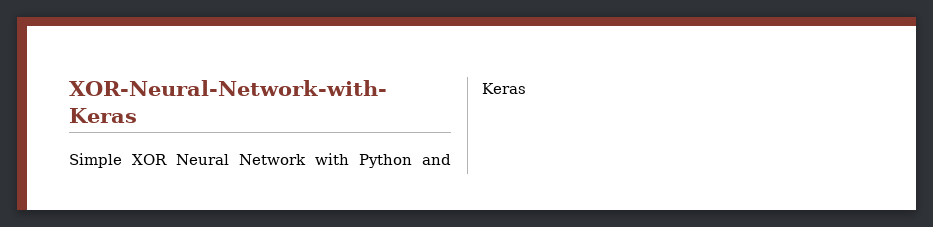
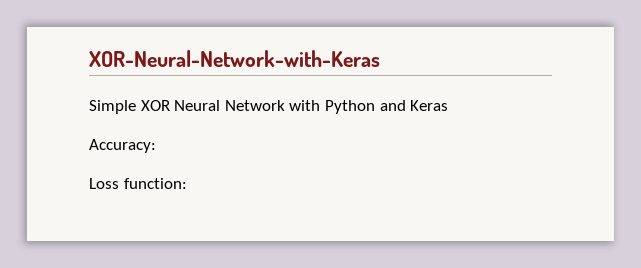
+ Accuracy:
+ Loss function:

